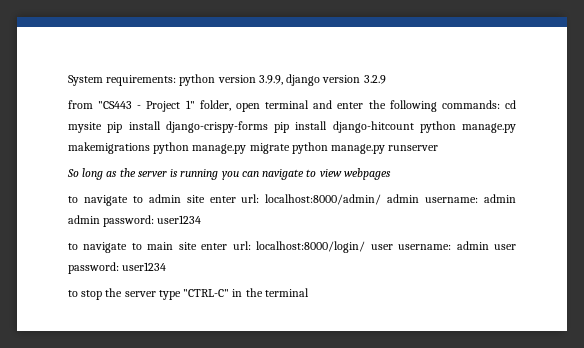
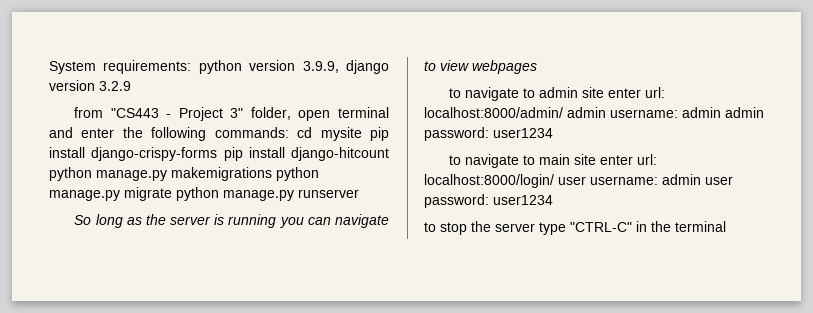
- from "CS443 - Project 1" folder, open terminal and enter the following commands: cd mysite pip install django-crispy-forms pip install django-hitcount python manage.py makemigrations python manage.py migrate python manage.py runserver
+ from "CS443 - Project 3" folder, open terminal and enter the following commands: cd mysite pip install django-crispy-forms pip install django-hitcount python manage.py makemigrations python manage.py migrate python manage.py runserver

